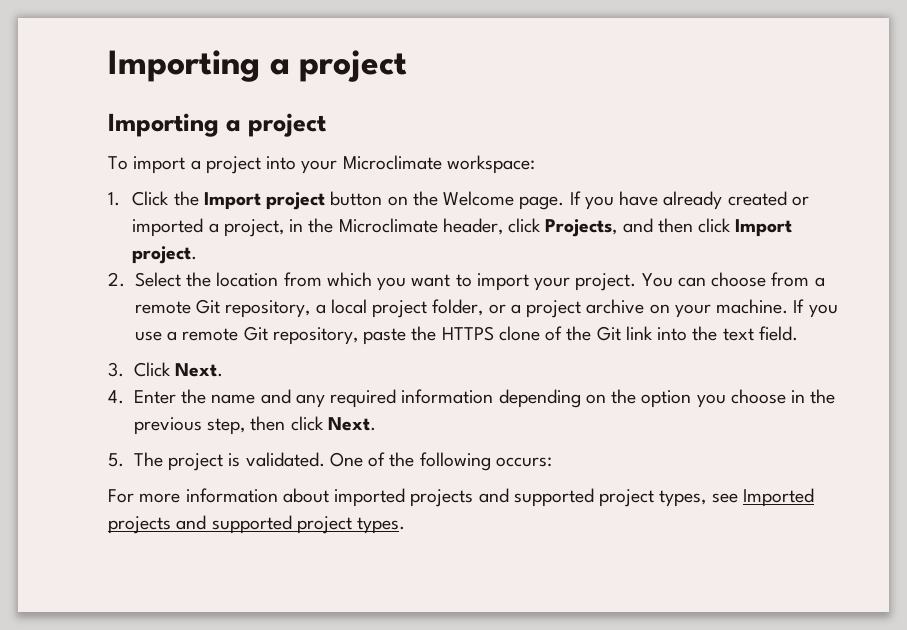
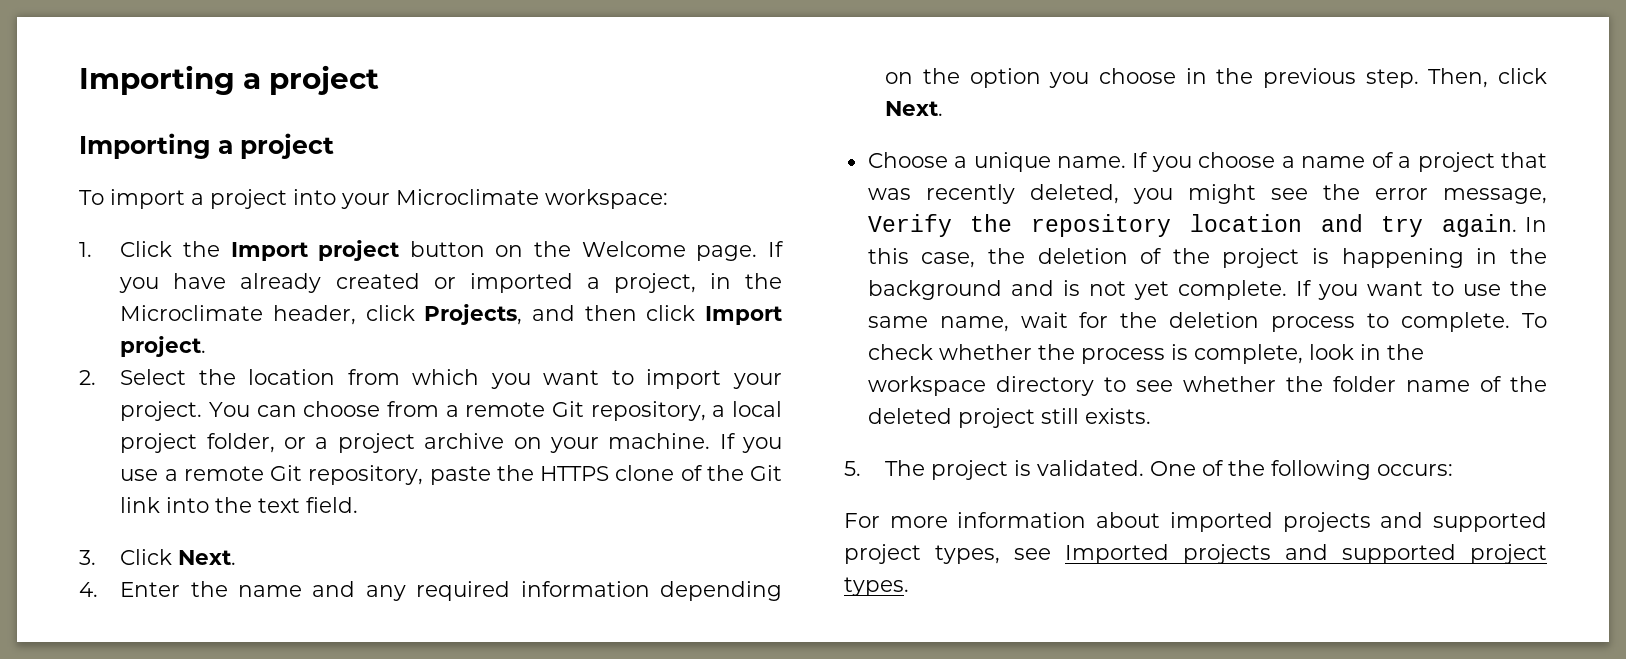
- 4. Enter the name and any required information depending on the option you choose in the previous step, then click Next.
+ 4. Enter the name and any required information depending on the option you choose in the previous step. Then, click Next.
+ Choose a unique name. If you choose a name of a project that was recently deleted, you might see the error message, Verify the repository location and try again. In this case, the deletion of the project is happening in the background and is not yet complete. If you want to use the same name, wait for the deletion process to complete. To check whether the process is complete, look in the workspace directory to see whether the folder name of the deleted project still exists.

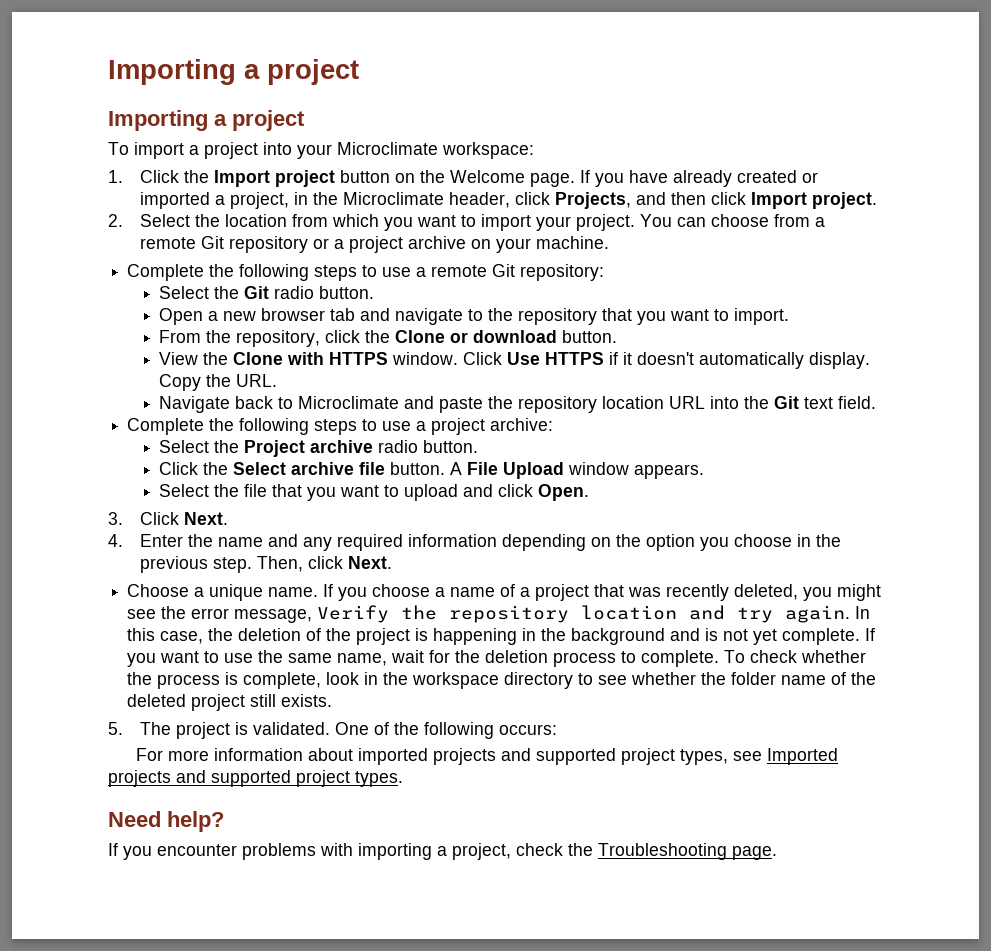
- You can choose from a remote Git repository, a local project folder, or a project archive on your machine. If you use a remote Git repository, paste the HTTPS clone of the Git link into the text field.
+ You can choose from a remote Git repository or a project archive on your machine.
+ Complete the following steps to use a remote Git repository:
+ Select the Git radio button.
+ Open a new browser tab and navigate to the repository that you want to import.
+ From the repository, click the Clone or download button.
+ View the Clone with HTTPS window. Click Use HTTPS if it doesn't automatically display. Copy the URL.
+ Navigate back to Microclimate and paste the repository location URL into the Git text field.
+ Complete the following steps to use a project archive:
+ Select the Project archive radio button.
+ Click the Select archive file button. A File Upload window appears.
+ Select the file that you want to upload and click Open.
+ Need help?
+ If you encounter problems with importing a project, check the Troubleshooting page.

